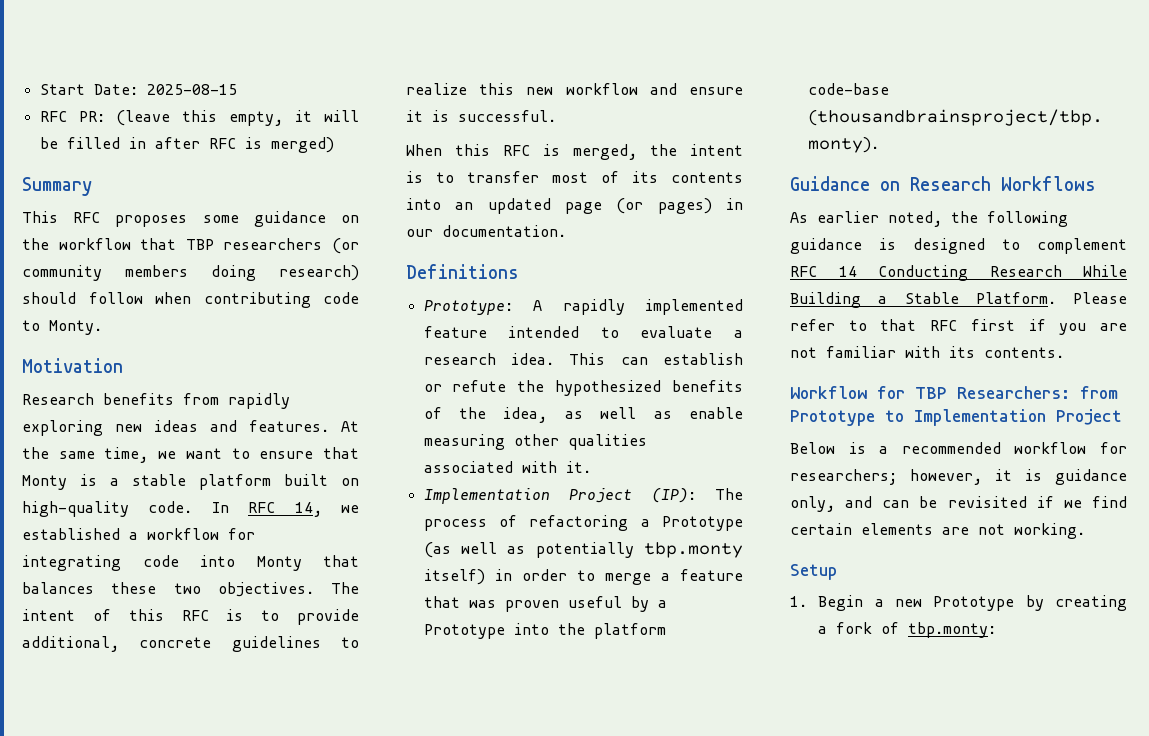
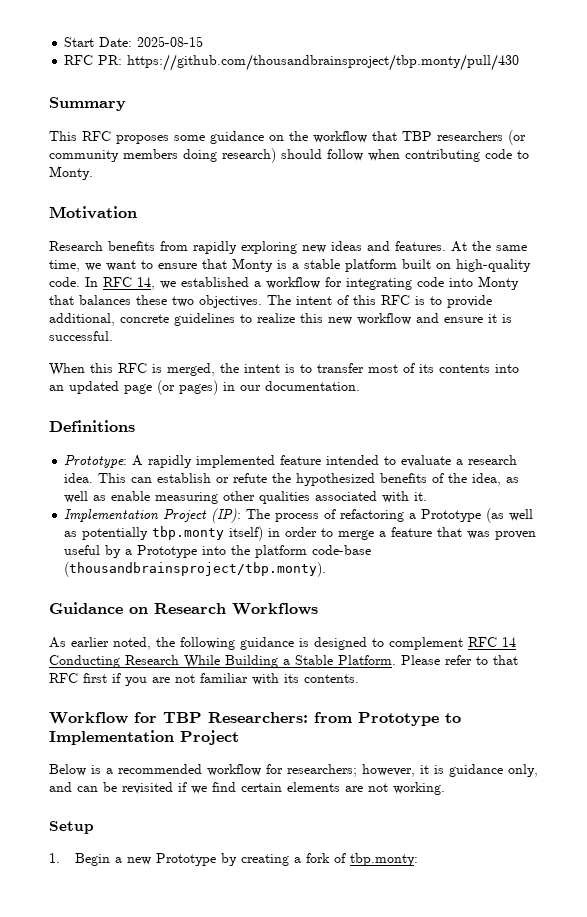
- RFC PR: (leave this empty, it will be filled in after RFC is merged)
+ RFC PR: https://github.com/thousandbrainsproject/tbp.monty/pull/430

